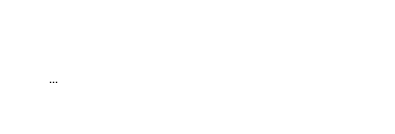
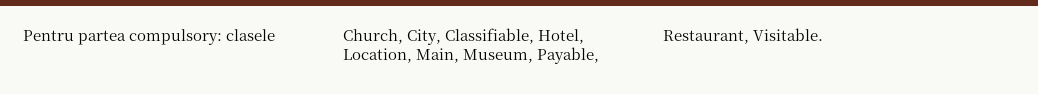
- ...
+ Pentru partea compulsory: clasele Church, City, Classifiable, Hotel, Location, Main, Museum, Payable, Restaurant, Visitable.

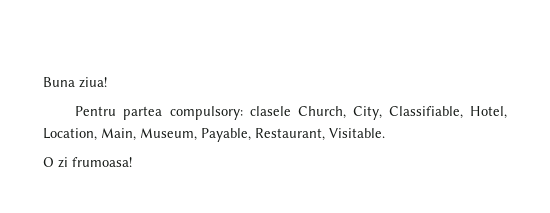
+ Buna ziua!
+ O zi frumoasa!

